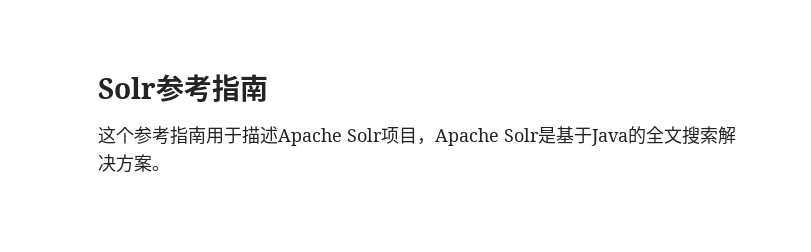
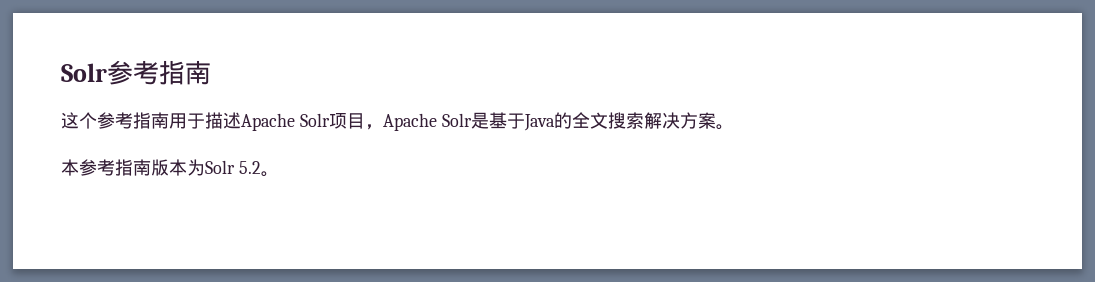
+ 本参考指南版本为Solr 5.2。

